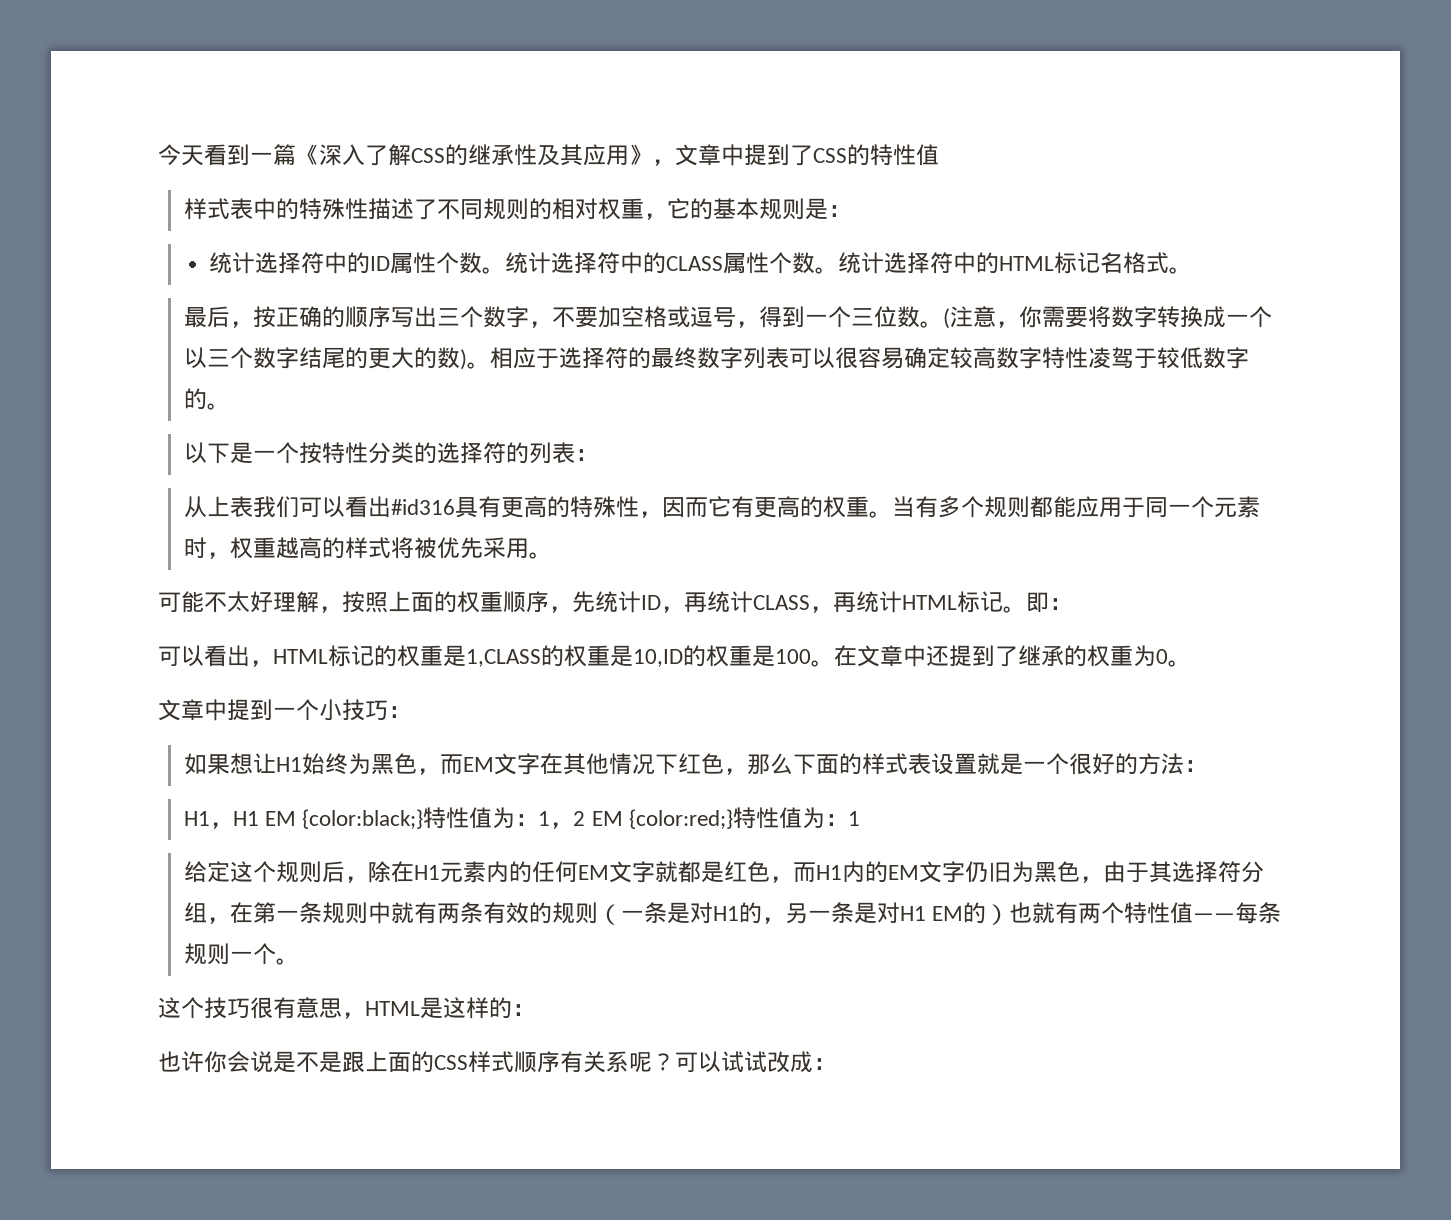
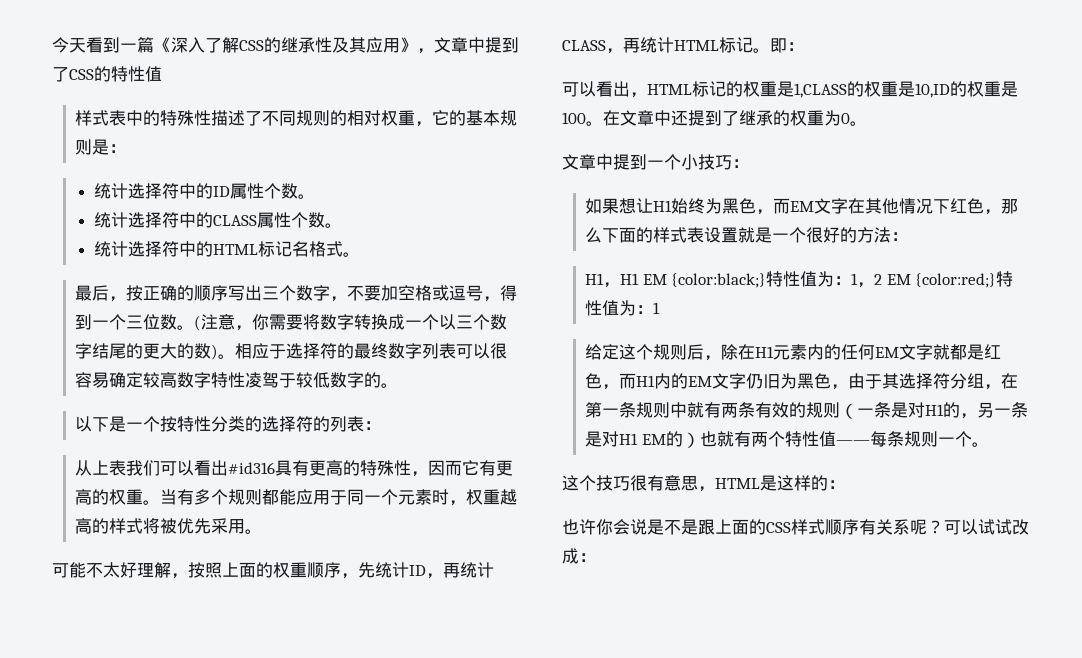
- 统计选择符中的ID属性个数。统计选择符中的CLASS属性个数。统计选择符中的HTML标记名格式。
+ 统计选择符中的ID属性个数。
+ 统计选择符中的CLASS属性个数。
+ 统计选择符中的HTML标记名格式。

